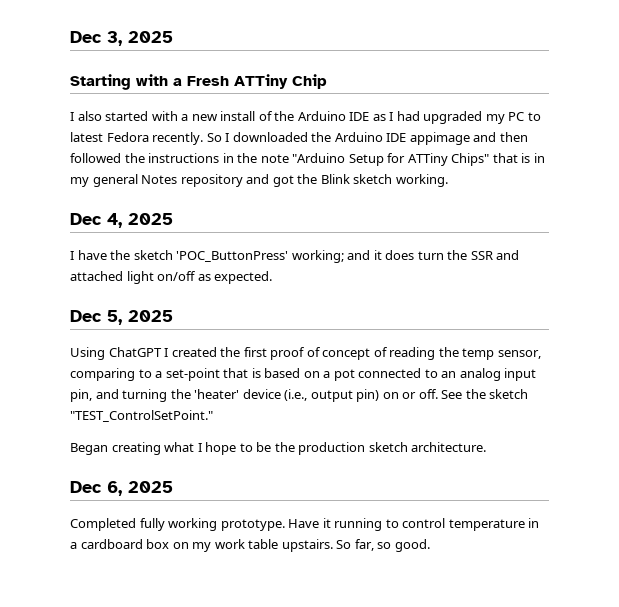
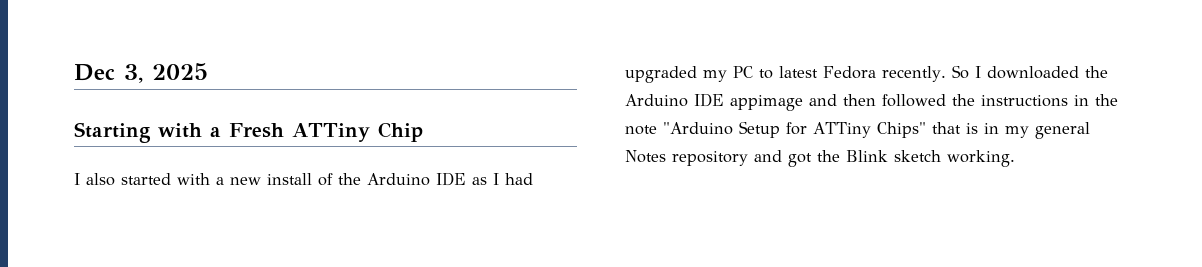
- Dec 4, 2025
- I have the sketch 'POC_ButtonPress' working; and it does turn the SSR and attached light on/off as expected.
- Dec 5, 2025
- Using ChatGPT I created the first proof of concept of reading the temp sensor, comparing to a set-point that is based on a pot connected to an analog input pin, and turning the 'heater' device (i.e., output pin) on or off. See the sketch "TEST_ControlSetPoint."
- Began creating what I hope to be the production sketch architecture.
- Dec 6, 2025
- Completed fully working prototype. Have it running to control temperature in a cardboard box on my work table upstairs. So far, so good.

